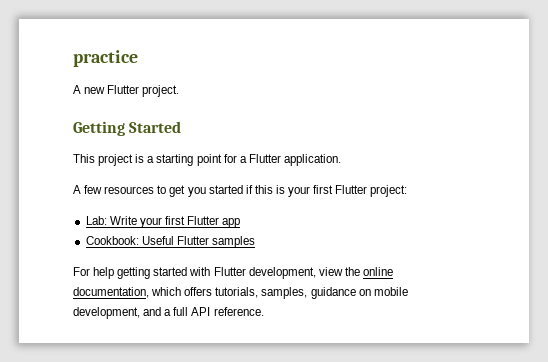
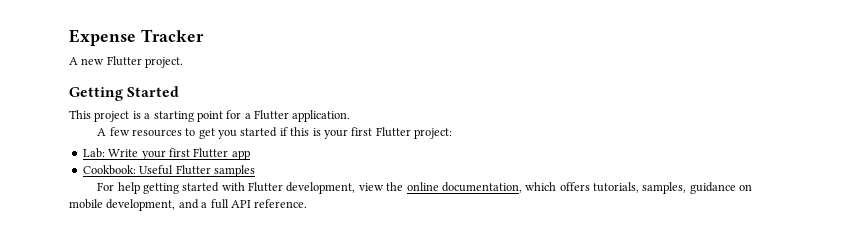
- practice
+ Expense Tracker

